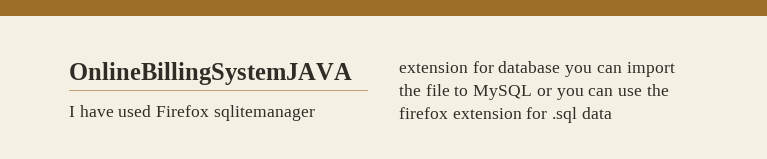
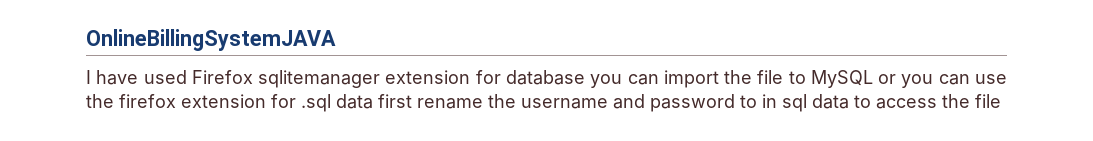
- I have used Firefox sqlitemanager extension for database you can import the file to MySQL or you can use the firefox extension for .sql data
+ I have used Firefox sqlitemanager extension for database you can import the file to MySQL or you can use the firefox extension for .sql data first rename the username and password to in sql data to access the file

